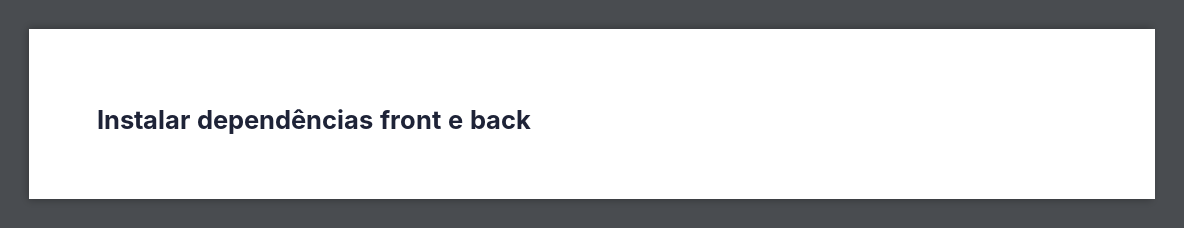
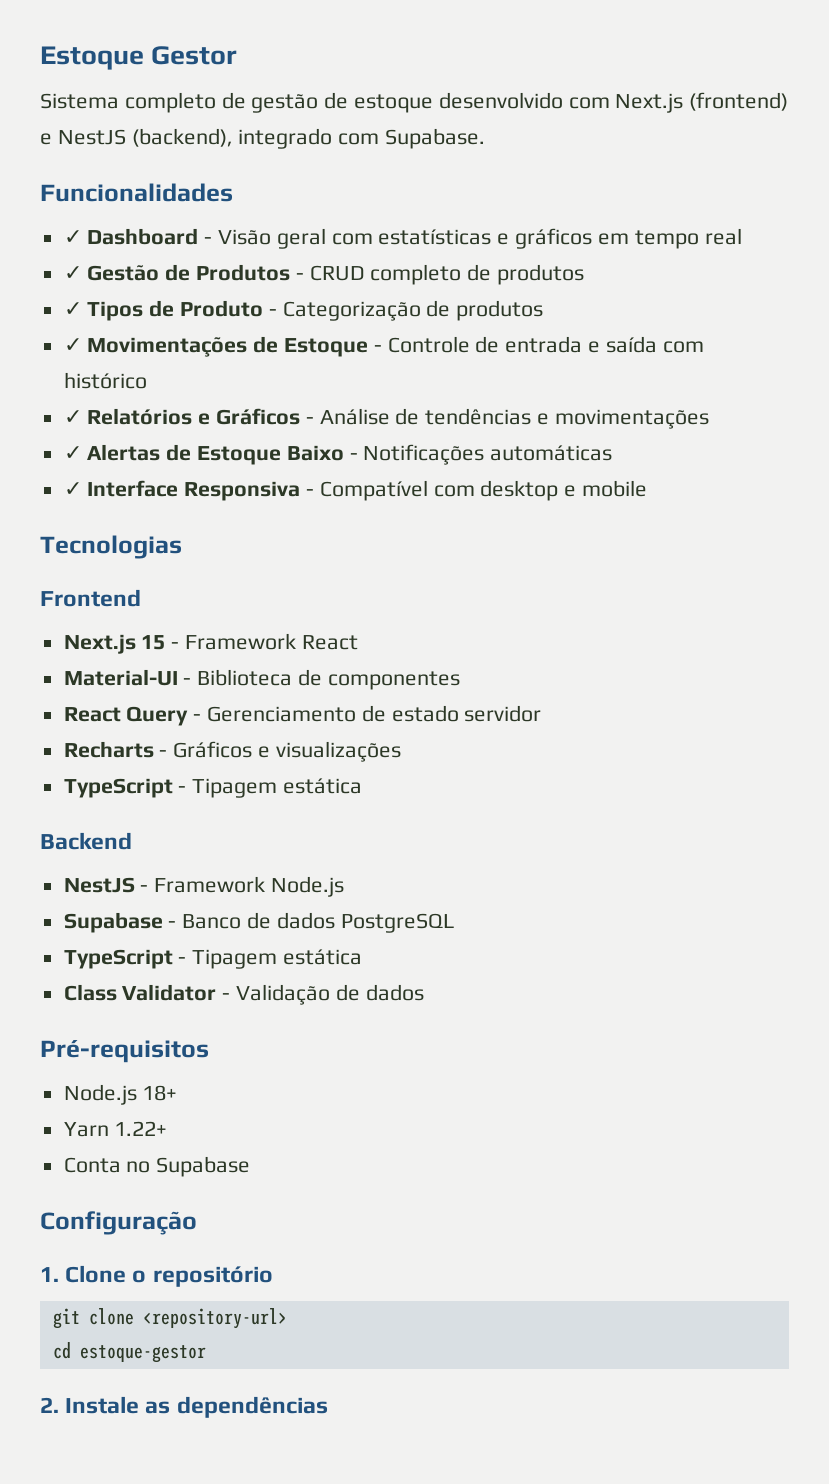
- Instalar dependências front e back
+ Estoque Gestor
+ Sistema completo de gestão de estoque desenvolvido com Next.js (frontend) e NestJS (backend), integrado com Supabase.
+ Funcionalidades
+ ✓ Dashboard - Visão geral com estatísticas e gráficos em tempo real
+ ✓ Gestão de Produtos - CRUD completo de produtos
+ ✓ Tipos de Produto - Categorização de produtos
+ ✓ Movimentações de Estoque - Controle de entrada e saída com histórico
+ ✓ Relatórios e Gráficos - Análise de tendências e movimentações
+ ✓ Alertas de Estoque Baixo - Notificações automáticas
+ ✓ Interface Responsiva - Compatível com desktop e mobile
+ Tecnologias
+ Frontend
+ Next.js 15 - Framework React
+ Material-UI - Biblioteca de componentes
+ React Query - Gerenciamento de estado servidor
+ Recharts - Gráficos e visualizações
+ TypeScript - Tipagem estática
+ Backend
+ NestJS - Framework Node.js
+ Supabase - Banco de dados PostgreSQL
+ TypeScript - Tipagem estática
+ Class Validator - Validação de dados
+ Pré-requisitos
+ Node.js 18+
+ Yarn 1.22+
+ Conta no Supabase
+ Configuração
+ 1. Clone o repositório
+ git clone <repository-url>
+ cd estoque-gestor
+ 2. Instale as dependências

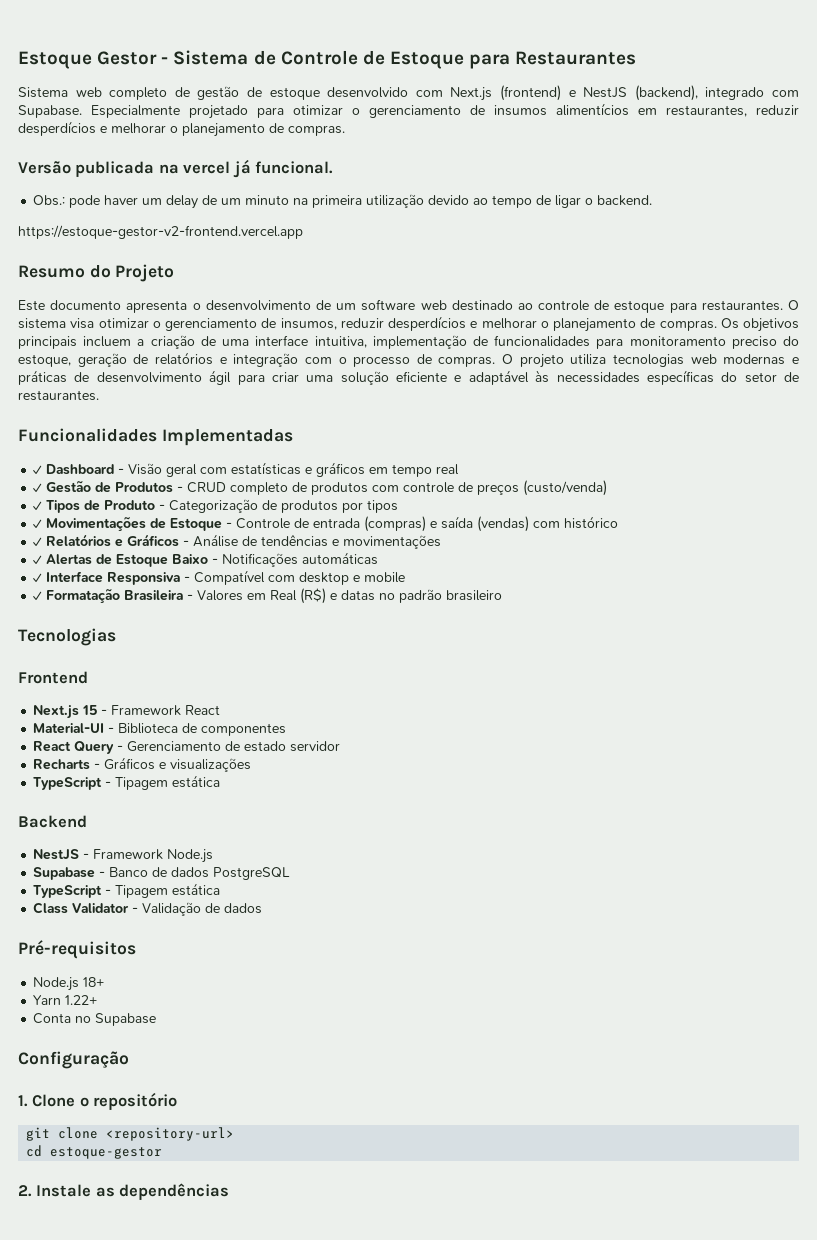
- Estoque Gestor
- Sistema completo de gestão de estoque desenvolvido com Next.js (frontend) e NestJS (backend), integrado com Supabase.
+ Estoque Gestor - Sistema de Controle de Estoque para Restaurantes
+ Sistema web completo de gestão de estoque desenvolvido com Next.js (frontend) e NestJS (backend), integrado com Supabase. Especialmente projetado para otimizar o gerenciamento de insumos alimentícios em restaurantes, reduzir desperdícios e melhorar o planejamento de compras.
+ Versão publicada na vercel já funcional.
+ Obs.: pode haver um delay de um minuto na primeira utilização devido ao tempo de ligar o backend.
+ https://estoque-gestor-v2-frontend.vercel.app
+ Resumo do Projeto
+ Este documento apresenta o desenvolvimento de um software web destinado ao controle de estoque para restaurantes. O sistema visa otimizar o gerenciamento de insumos, reduzir desperdícios e melhorar o planejamento de compras. Os objetivos principais incluem a criação de uma interface intuitiva, implementação de funcionalidades para monitoramento preciso do estoque, geração de relatórios e integração com o processo de compras. O projeto utiliza tecnologias web modernas e práticas de desenvolvimento ágil para criar uma solução eficiente e adaptável às necessidades específicas do setor de restaurantes.
- Funcionalidades
+ Funcionalidades Implementadas
- ✓ Gestão de Produtos - CRUD completo de produtos
+ ✓ Gestão de Produtos - CRUD completo de produtos com controle de preços (custo/venda)
- ✓ Tipos de Produto - Categorização de produtos
+ ✓ Tipos de Produto - Categorização de produtos por tipos
- ✓ Movimentações de Estoque - Controle de entrada e saída com histórico
+ ✓ Movimentações de Estoque - Controle de entrada (compras) e saída (vendas) com histórico
+ ✓ Formatação Brasileira - Valores em Real (R$) e datas no padrão brasileiro

